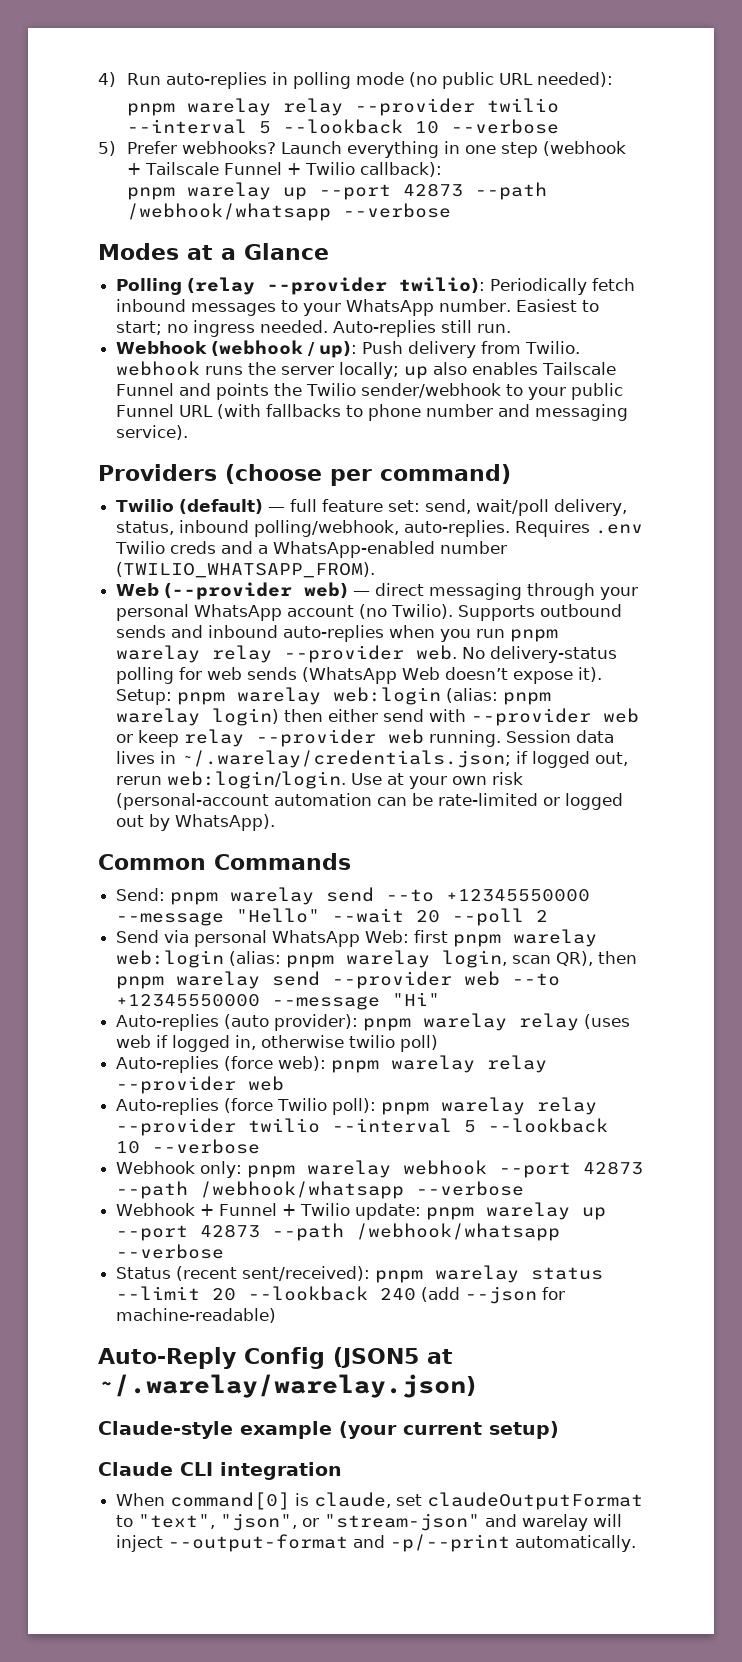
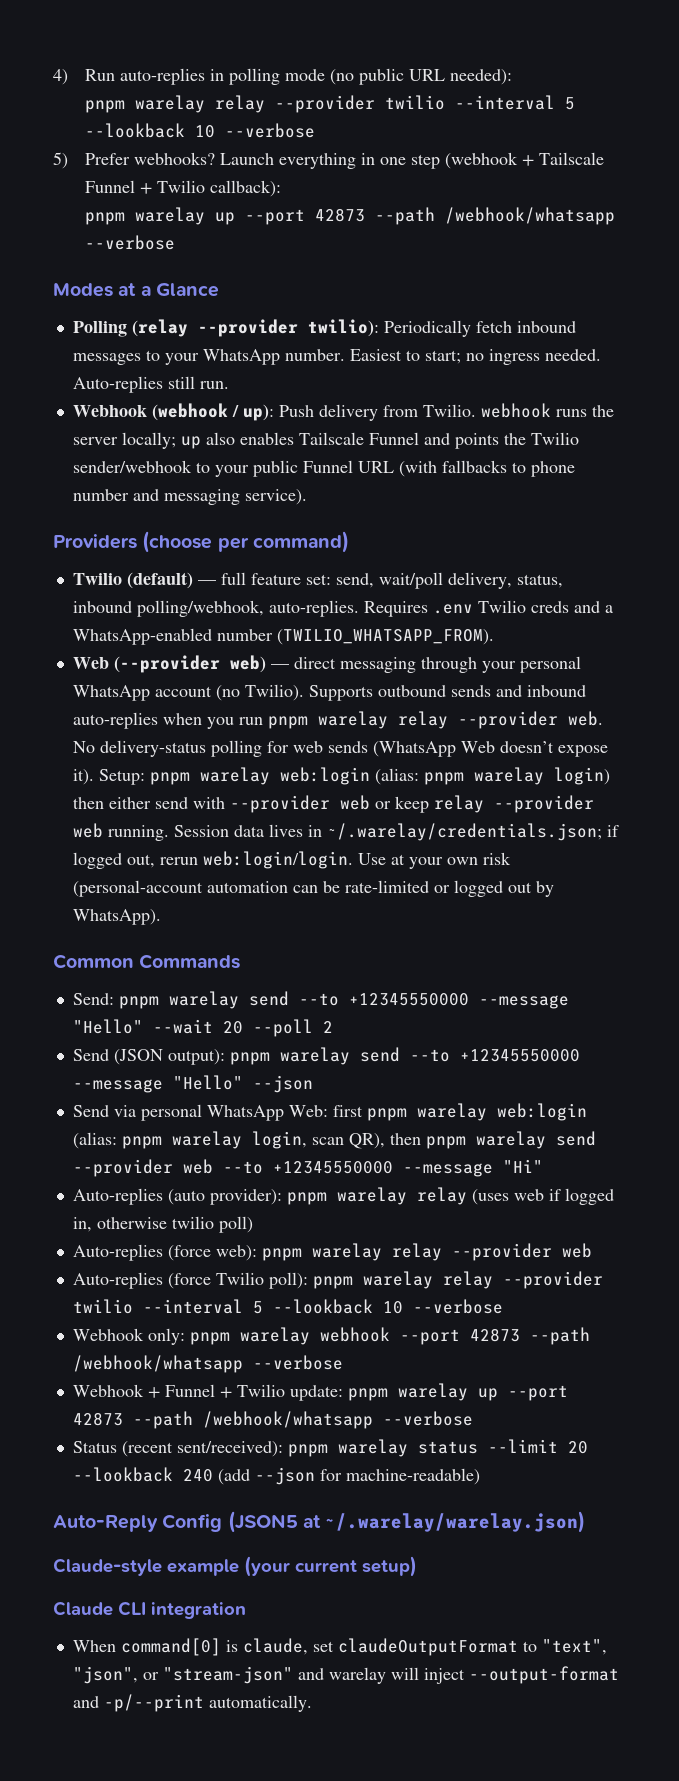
+ Send (JSON output): pnpm warelay send --to +12345550000 --message "Hello" --json

